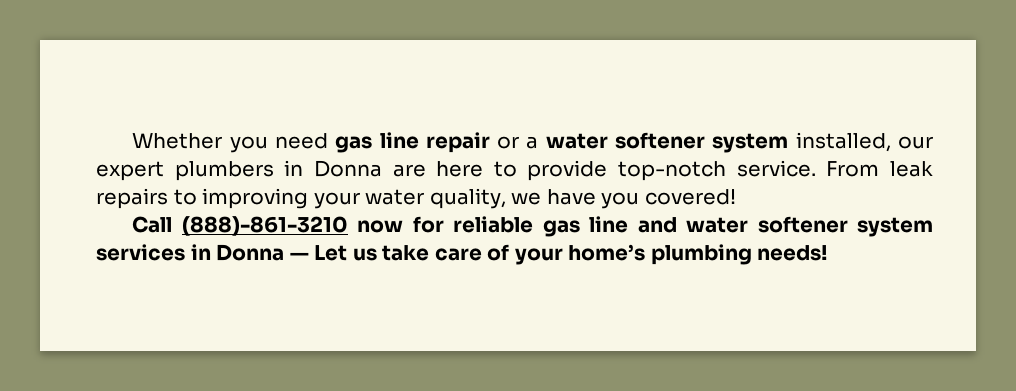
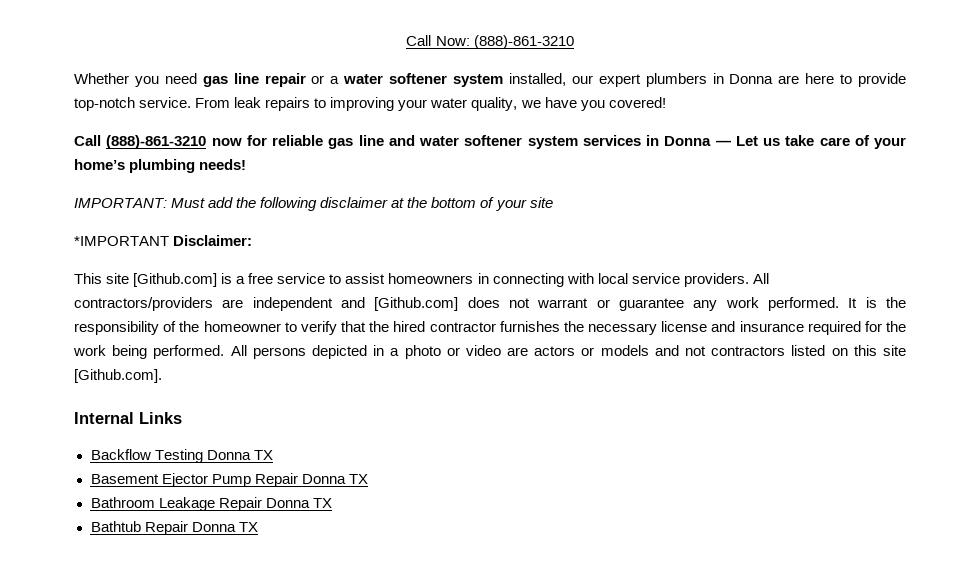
+ Call Now: (888)-861-3210
+ IMPORTANT: Must add the following disclaimer at the bottom of your site
+ *IMPORTANT Disclaimer:
+ This site [Github.com] is a free service to assist homeowners in connecting with local service providers. All contractors/providers are independent and [Github.com] does not warrant or guarantee any work performed. It is the responsibility of the homeowner to verify that the hired contractor furnishes the necessary license and insurance required for the work being performed. All persons depicted in a photo or video are actors or models and not contractors listed on this site [Github.com].
+ Internal Links
+ Backflow Testing Donna TX
+ Basement Ejector Pump Repair Donna TX
+ Bathroom Leakage Repair Donna TX
+ Bathtub Repair Donna TX

